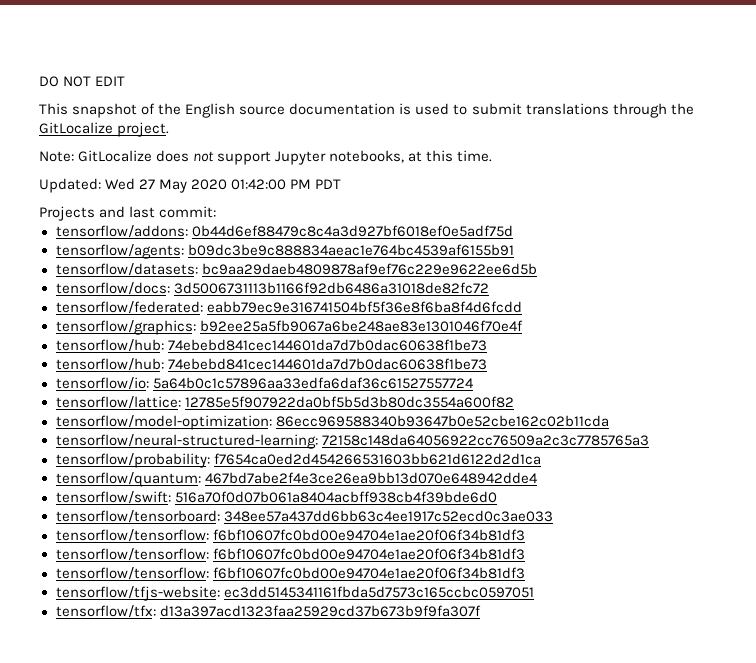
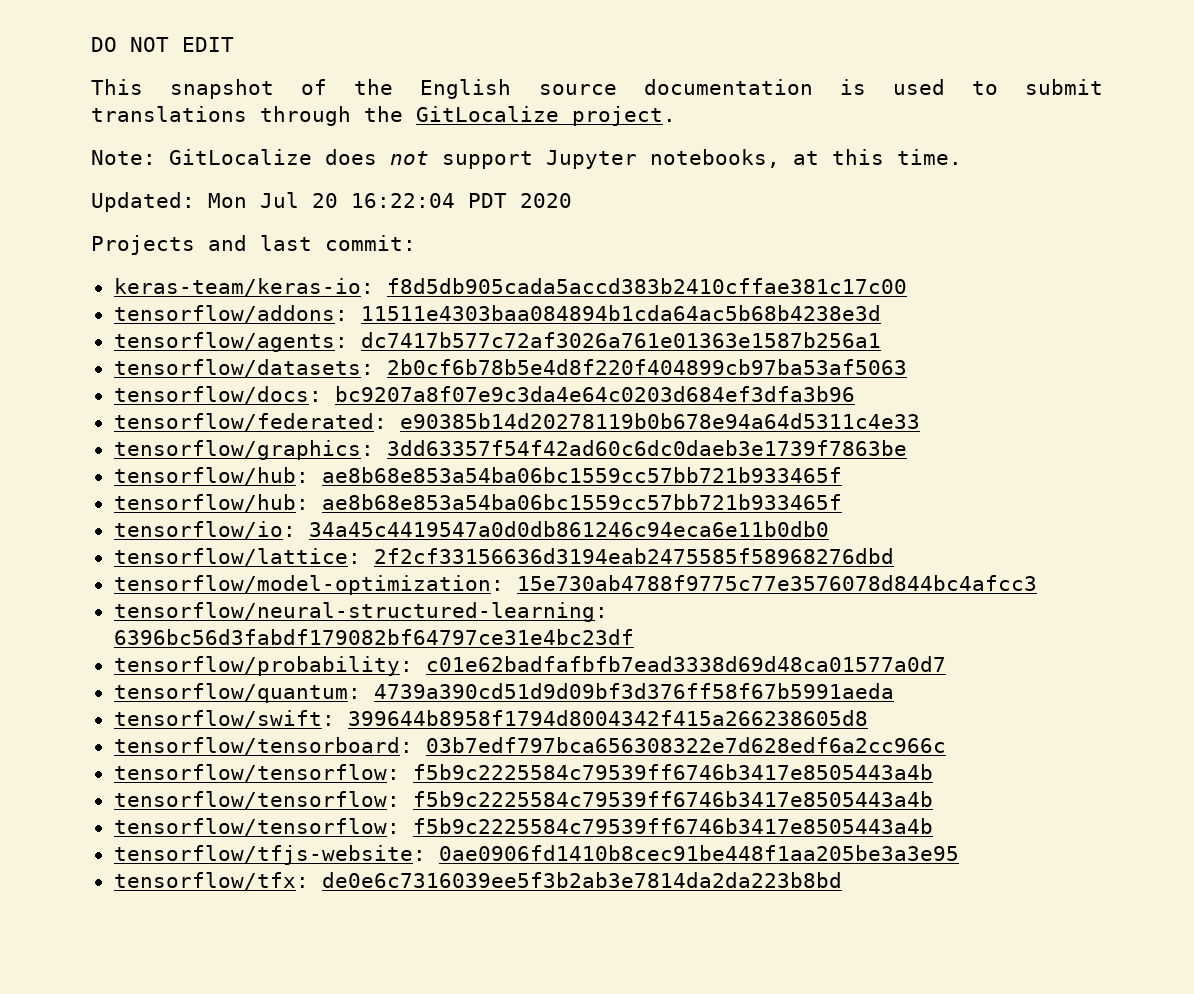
- Updated: Wed 27 May 2020 01:42:00 PM PDT
+ Updated: Mon Jul 20 16:22:04 PDT 2020
+ keras-team/keras-io: f8d5db905cada5accd383b2410cffae381c17c00
- tensorflow/addons: 0b44d6ef88479c8c4a3d927bf6018ef0e5adf75d
+ tensorflow/addons: 11511e4303baa084894b1cda64ac5b68b4238e3d
- tensorflow/agents: b09dc3be9c888834aeac1e764bc4539af6155b91
+ tensorflow/agents: dc7417b577c72af3026a761e01363e1587b256a1
- tensorflow/datasets: bc9aa29daeb4809878af9ef76c229e9622ee6d5b
+ tensorflow/datasets: 2b0cf6b78b5e4d8f220f404899cb97ba53af5063
- tensorflow/docs: 3d5006731113b1166f92db6486a31018de82fc72
+ tensorflow/docs: bc9207a8f07e9c3da4e64c0203d684ef3dfa3b96
- tensorflow/federated: eabb79ec9e316741504bf5f36e8f6ba8f4d6fcdd
+ tensorflow/federated: e90385b14d20278119b0b678e94a64d5311c4e33
- tensorflow/graphics: b92ee25a5fb9067a6be248ae83e1301046f70e4f
- tensorflow/hub: 74ebebd841cec144601da7d7b0dac60638f1be73
- tensorflow/hub: 74ebebd841cec144601da7d7b0dac60638f1be73
+ tensorflow/graphics: 3dd63357f54f42ad60c6dc0daeb3e1739f7863be
+ tensorflow/hub: ae8b68e853a54ba06bc1559cc57bb721b933465f
+ tensorflow/hub: ae8b68e853a54ba06bc1559cc57bb721b933465f
- tensorflow/io: 5a64b0c1c57896aa33edfa6daf36c61527557724
+ tensorflow/io: 34a45c4419547a0d0db861246c94eca6e11b0db0
- tensorflow/lattice: 12785e5f907922da0bf5b5d3b80dc3554a600f82
+ tensorflow/lattice: 2f2cf33156636d3194eab2475585f58968276dbd
- tensorflow/model-optimization: 86ecc969588340b93647b0e52cbe162c02b11cda
+ tensorflow/model-optimization: 15e730ab4788f9775c77e3576078d844bc4afcc3
- tensorflow/neural-structured-learning: 72158c148da64056922cc76509a2c3c7785765a3
+ tensorflow/neural-structured-learning: 6396bc56d3fabdf179082bf64797ce31e4bc23df
- tensorflow/probability: f7654ca0ed2d454266531603bb621d6122d2d1ca
+ tensorflow/probability: c01e62badfafbfb7ead3338d69d48ca01577a0d7
- tensorflow/quantum: 467bd7abe2f4e3ce26ea9bb13d070e648942dde4
+ tensorflow/quantum: 4739a390cd51d9d09bf3d376ff58f67b5991aeda
- tensorflow/swift: 516a70f0d07b061a8404acbff938cb4f39bde6d0
+ tensorflow/swift: 399644b8958f1794d8004342f415a266238605d8
- tensorflow/tensorboard: 348ee57a437dd6bb63c4ee1917c52ecd0c3ae033
- tensorflow/tensorflow: f6bf10607fc0bd00e94704e1ae20f06f34b81df3
- tensorflow/tensorflow: f6bf10607fc0bd00e94704e1ae20f06f34b81df3
- tensorflow/tensorflow: f6bf10607fc0bd00e94704e1ae20f06f34b81df3
+ tensorflow/tensorboard: 03b7edf797bca656308322e7d628edf6a2cc966c
+ tensorflow/tensorflow: f5b9c2225584c79539ff6746b3417e8505443a4b
+ tensorflow/tensorflow: f5b9c2225584c79539ff6746b3417e8505443a4b
+ tensorflow/tensorflow: f5b9c2225584c79539ff6746b3417e8505443a4b
- tensorflow/tfjs-website: ec3dd5145341161fbda5d7573c165ccbc0597051
+ tensorflow/tfjs-website: 0ae0906fd1410b8cec91be448f1aa205be3a3e95
- tensorflow/tfx: d13a397acd1323faa25929cd37b673b9f9fa307f
+ tensorflow/tfx: de0e6c7316039ee5f3b2ab3e7814da2da223b8bd

